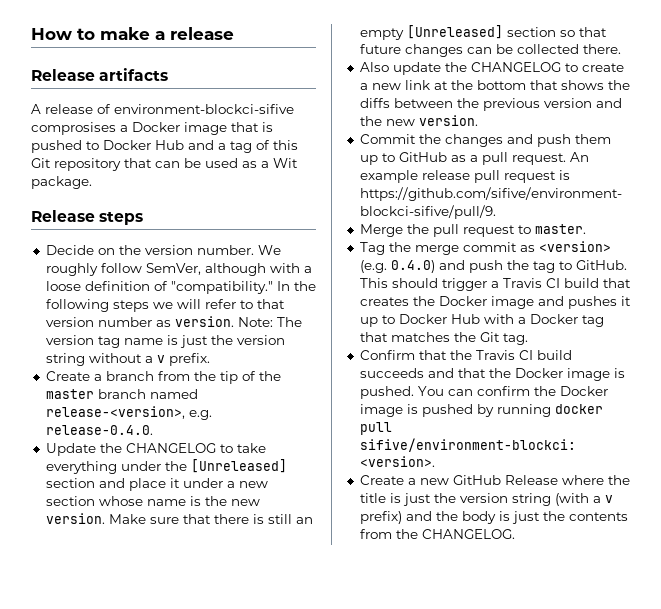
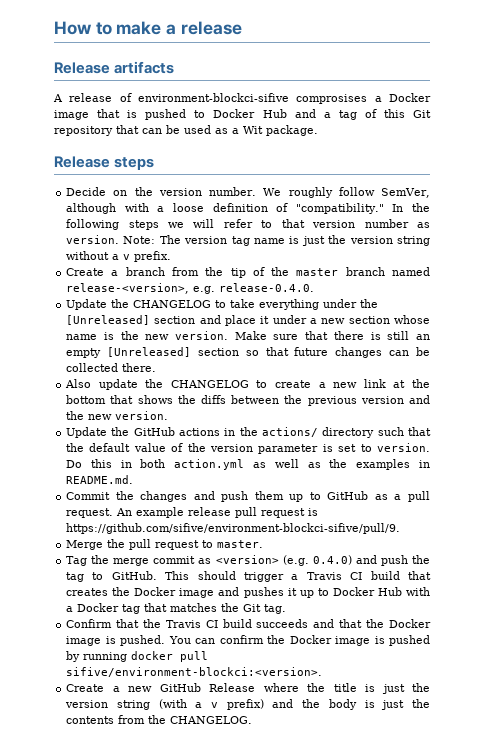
+ Update the GitHub actions in the actions/ directory such that the default value of the version parameter is set to version. Do this in both action.yml as well as the examples in README.md.

